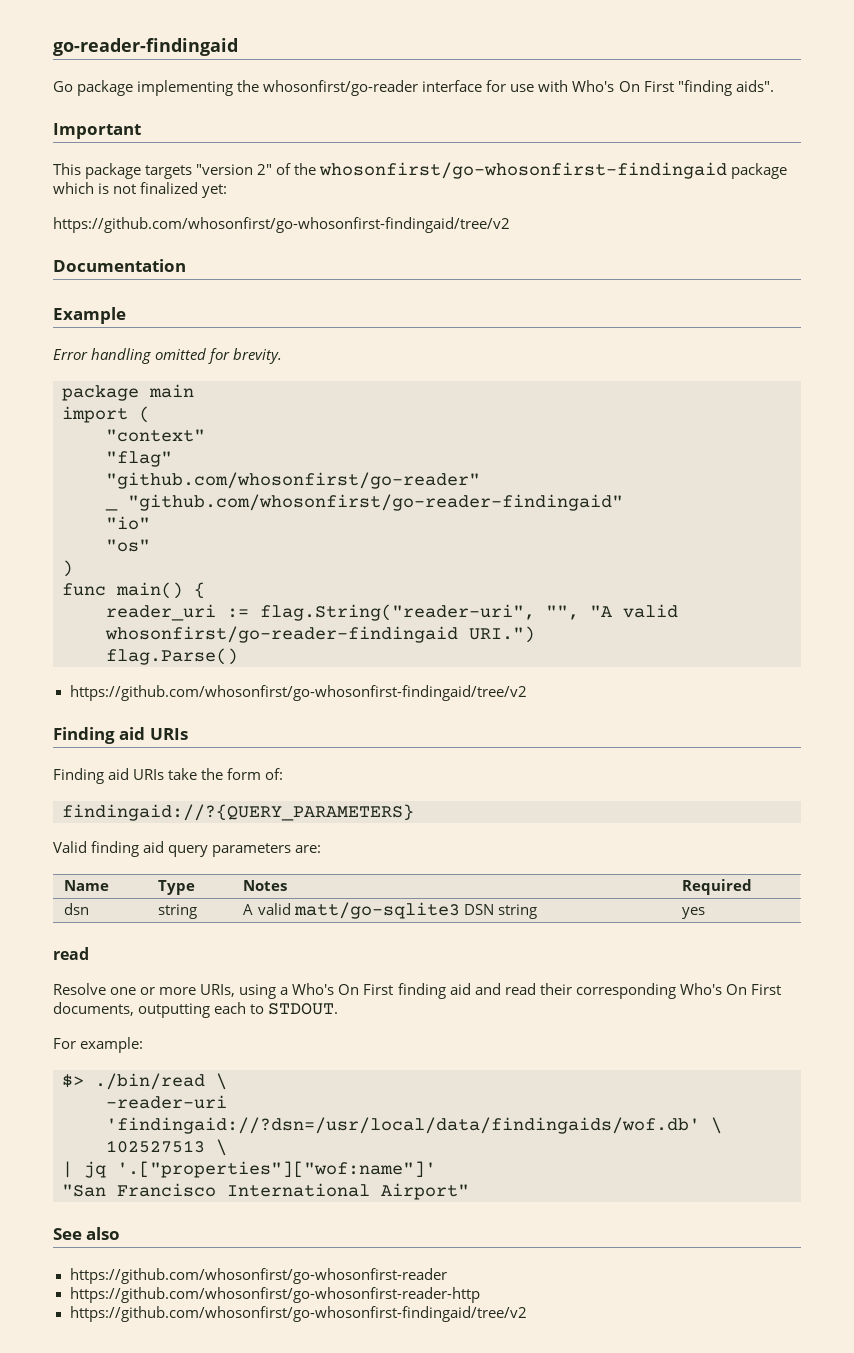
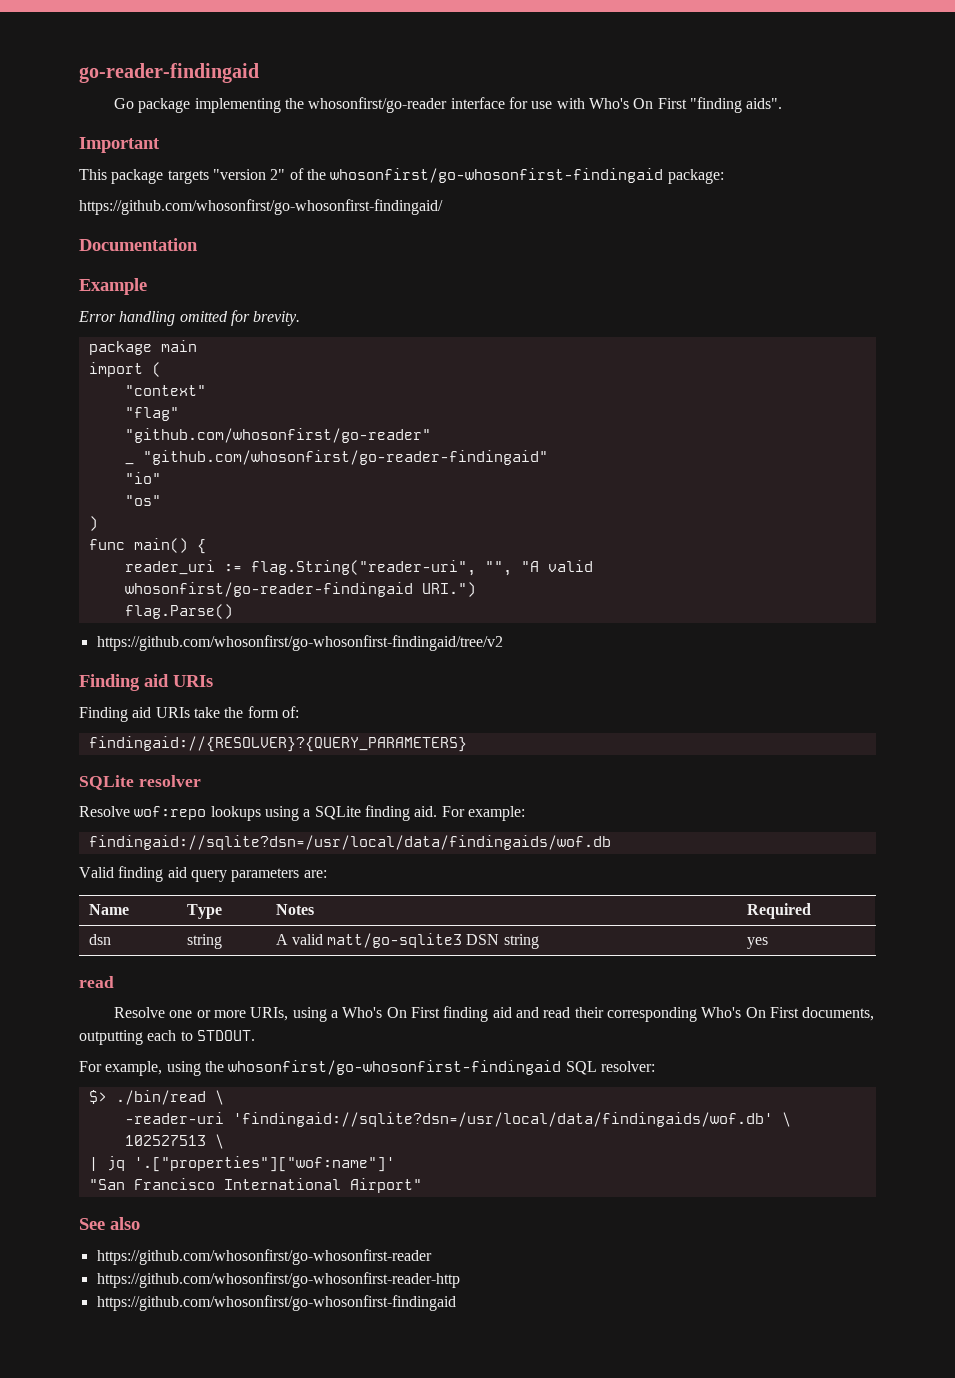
- This package targets "version 2" of the whosonfirst/go-whosonfirst-findingaid package which is not finalized yet:
- https://github.com/whosonfirst/go-whosonfirst-findingaid/tree/v2
+ This package targets "version 2" of the whosonfirst/go-whosonfirst-findingaid package:
+ https://github.com/whosonfirst/go-whosonfirst-findingaid/
- findingaid://?{QUERY_PARAMETERS}
+ findingaid://{RESOLVER}?{QUERY_PARAMETERS}
+ SQLite resolver
+ Resolve wof:repo lookups using a SQLite finding aid. For example:
+ findingaid://sqlite?dsn=/usr/local/data/findingaids/wof.db
- For example:
+ For example, using the whosonfirst/go-whosonfirst-findingaid SQL resolver:
- -reader-uri 'findingaid://?dsn=/usr/local/data/findingaids/wof.db' \
+ -reader-uri 'findingaid://sqlite?dsn=/usr/local/data/findingaids/wof.db' \
  https://github.com/whosonfirst/go-whosonfirst-reader-http
- https://github.com/whosonfirst/go-whosonfirst-findingaid/tree/v2
+ https://github.com/whosonfirst/go-whosonfirst-findingaid

